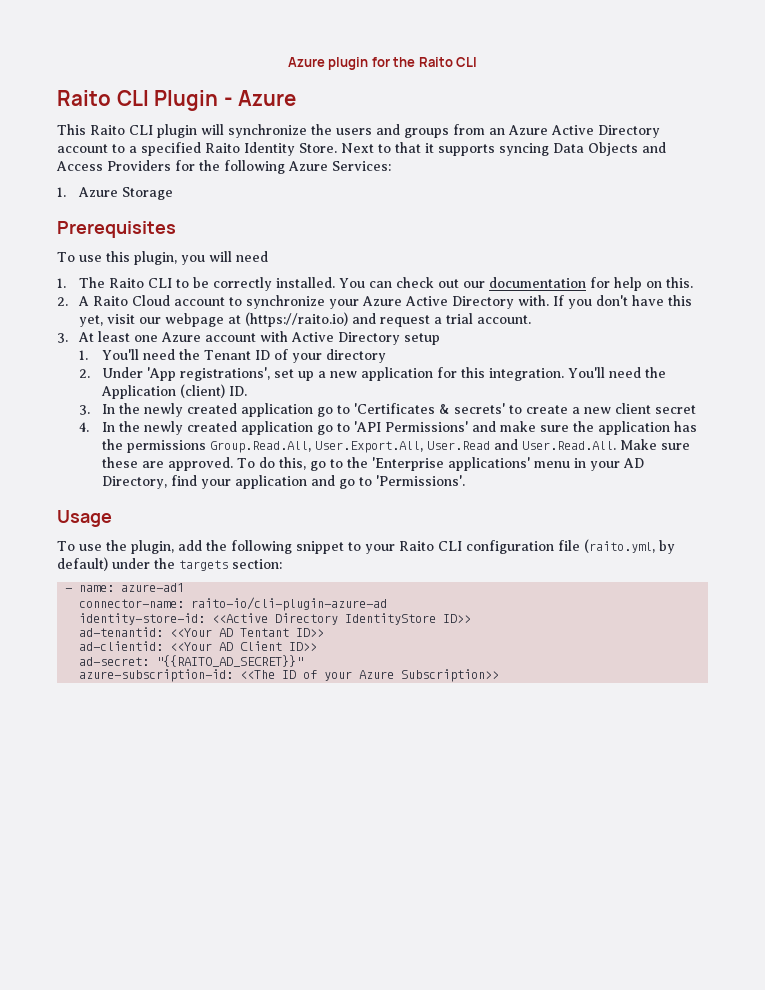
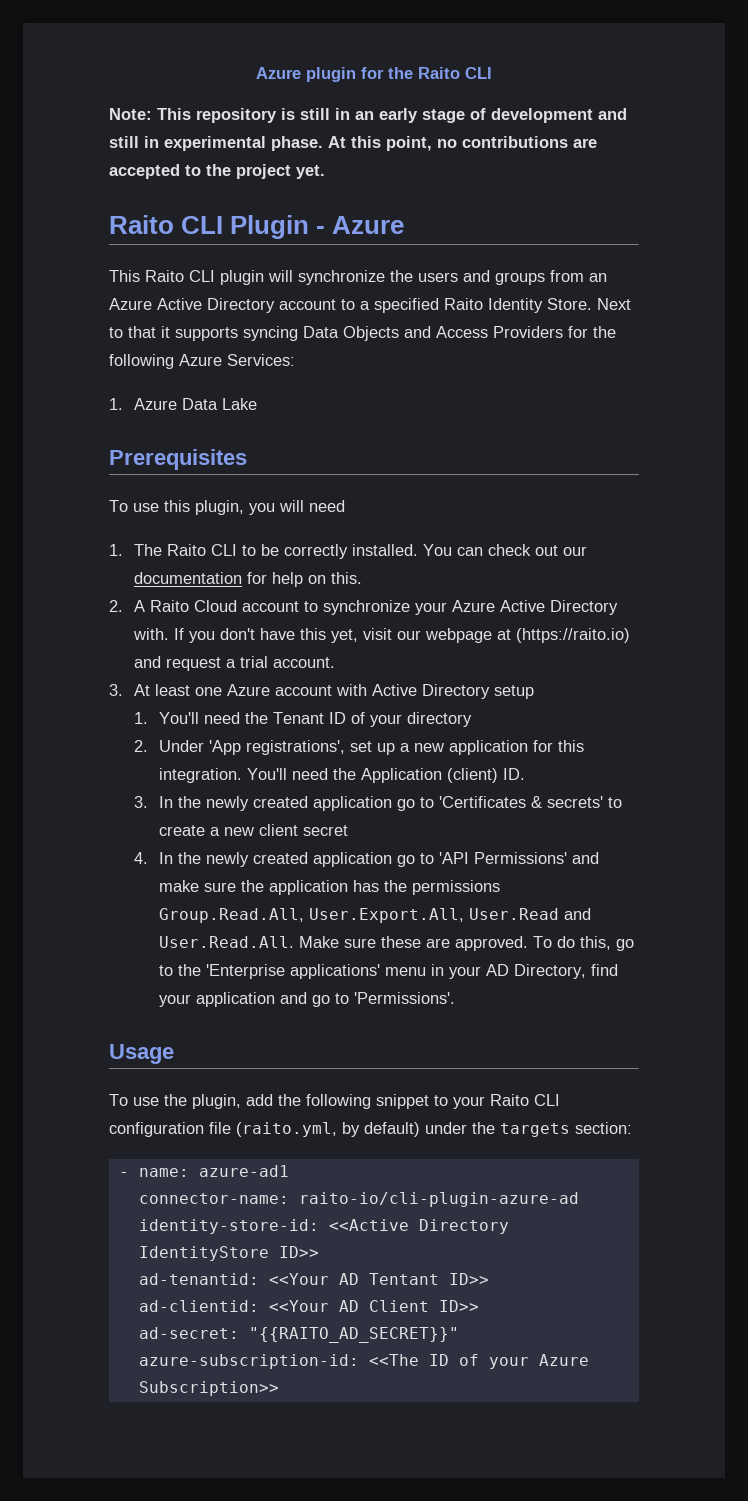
+ Note: This repository is still in an early stage of development and still in experimental phase. At this point, no contributions are accepted to the project yet.
- 1. Azure Storage
+ 1. Azure Data Lake

